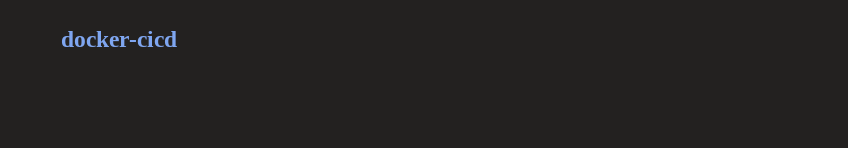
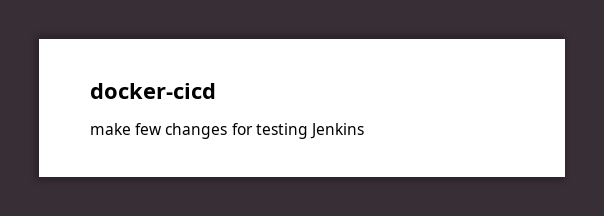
+ make few changes for testing Jenkins

